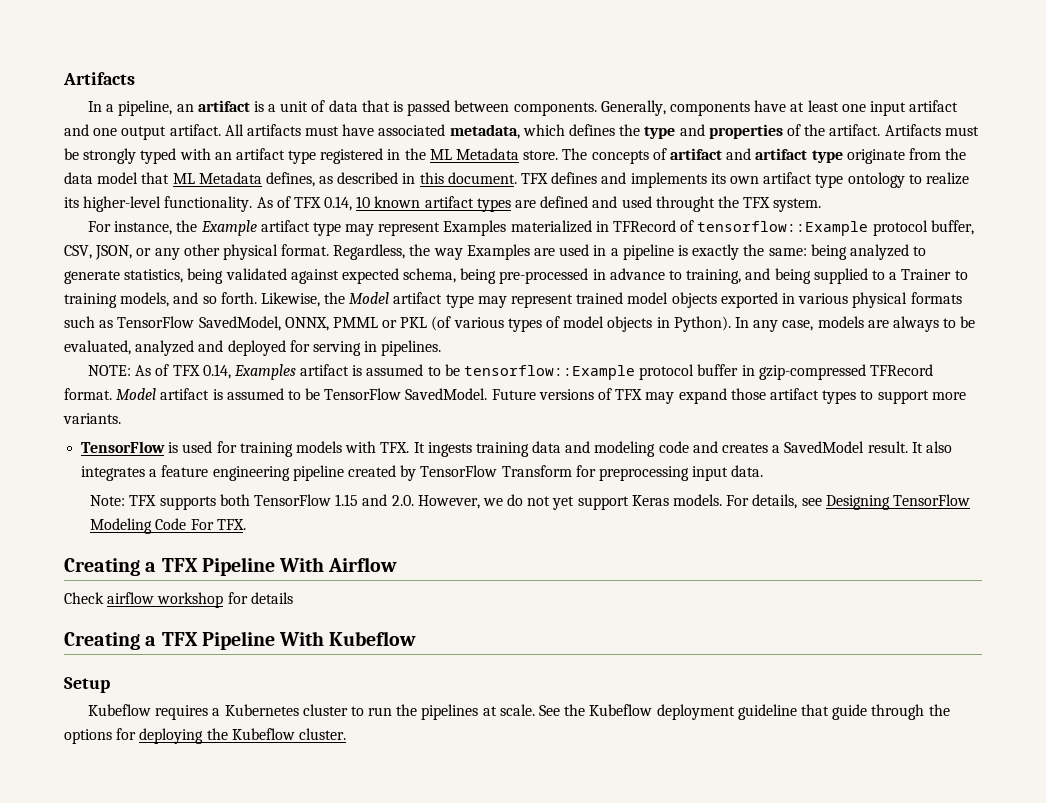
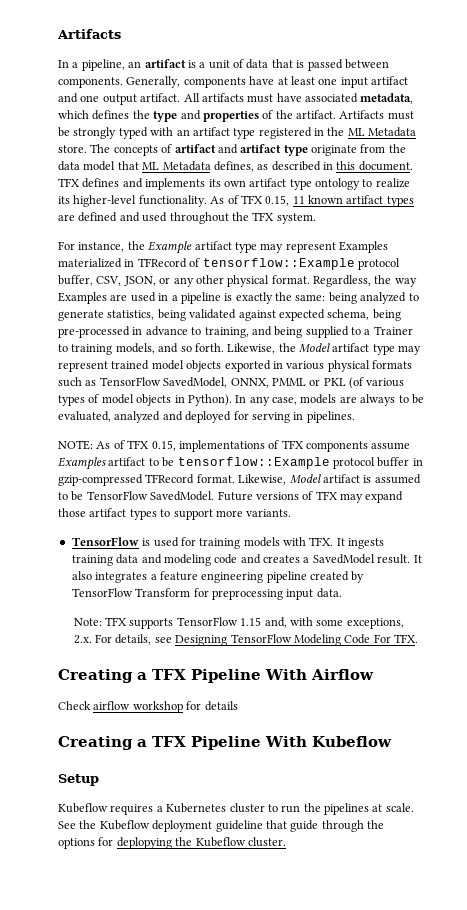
- As of TFX 0.14, 10 known artifact types are defined and used throught the TFX system.
+ As of TFX 0.15, 11 known artifact types are defined and used throughout the TFX system.
- NOTE: As of TFX 0.14, Examples artifact is assumed to be tensorflow::Example protocol buffer in gzip-compressed TFRecord format.
+ NOTE: As of TFX 0.15, implementations of TFX components assume Examples artifact to be tensorflow::Example protocol buffer in gzip-compressed TFRecord format.
- Model artifact is assumed to be TensorFlow SavedModel.
+ Likewise, Model artifact is assumed to be TensorFlow SavedModel.
- Note: TFX supports both TensorFlow 1.15 and 2.0. However, we do not yet support Keras models. For details, see Designing TensorFlow Modeling Code For TFX.
+ Note: TFX supports TensorFlow 1.15 and, with some exceptions, 2.x. For details, see Designing TensorFlow Modeling Code For TFX.
- See the Kubeflow deployment guideline that guide through the options for deploying the Kubeflow cluster.
+ See the Kubeflow deployment guideline that guide through the options for deplopying the Kubeflow cluster.

